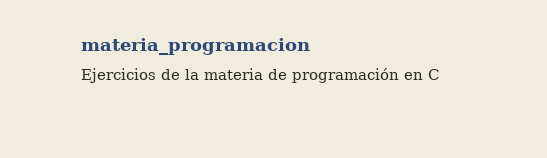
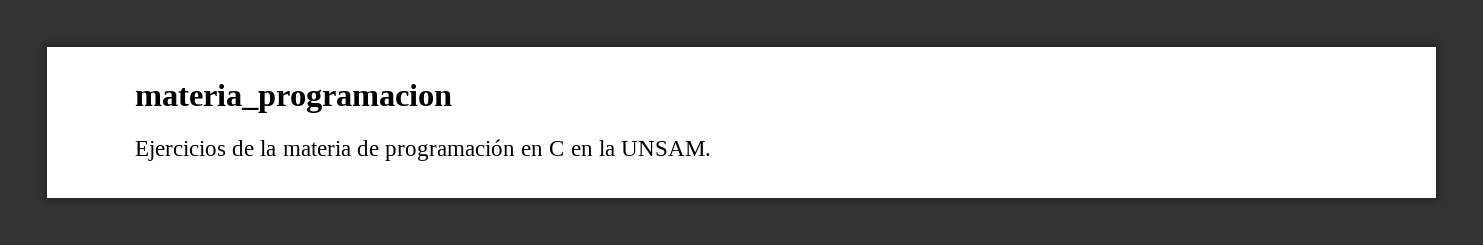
- Ejercicios de la materia de programación en C
+ Ejercicios de la materia de programación en C en la UNSAM.

